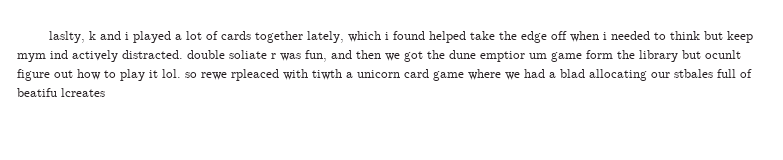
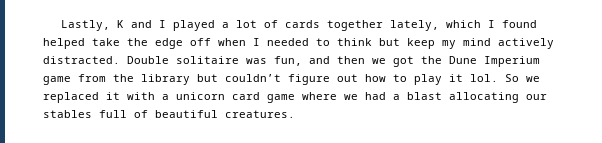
- laslty, k and i played a lot of cards together lately, which i found helped take the edge off when i needed to think but keep mym ind actively distracted. double soliate r was fun, and then we got the dune emptior um game form the library but ocunlt figure out how to play it lol. so rewe rpleaced with tiwth a unicorn card game where we had a blad allocating our stbales full of beatifu lcreates
+ Lastly, K and I played a lot of cards together lately, which I found helped take the edge off when I needed to think but keep my mind actively distracted. Double solitaire was fun, and then we got the Dune Imperium game from the library but couldn’t figure out how to play it lol. So we replaced it with a unicorn card game where we had a blast allocating our stables full of beautiful creatures.

